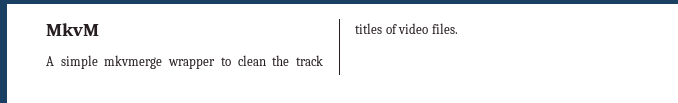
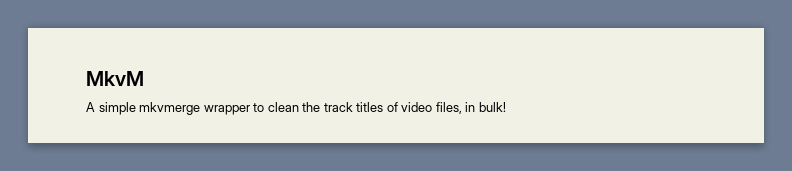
- A simple mkvmerge wrapper to clean the track titles of video files.
+ A simple mkvmerge wrapper to clean the track titles of video files, in bulk!

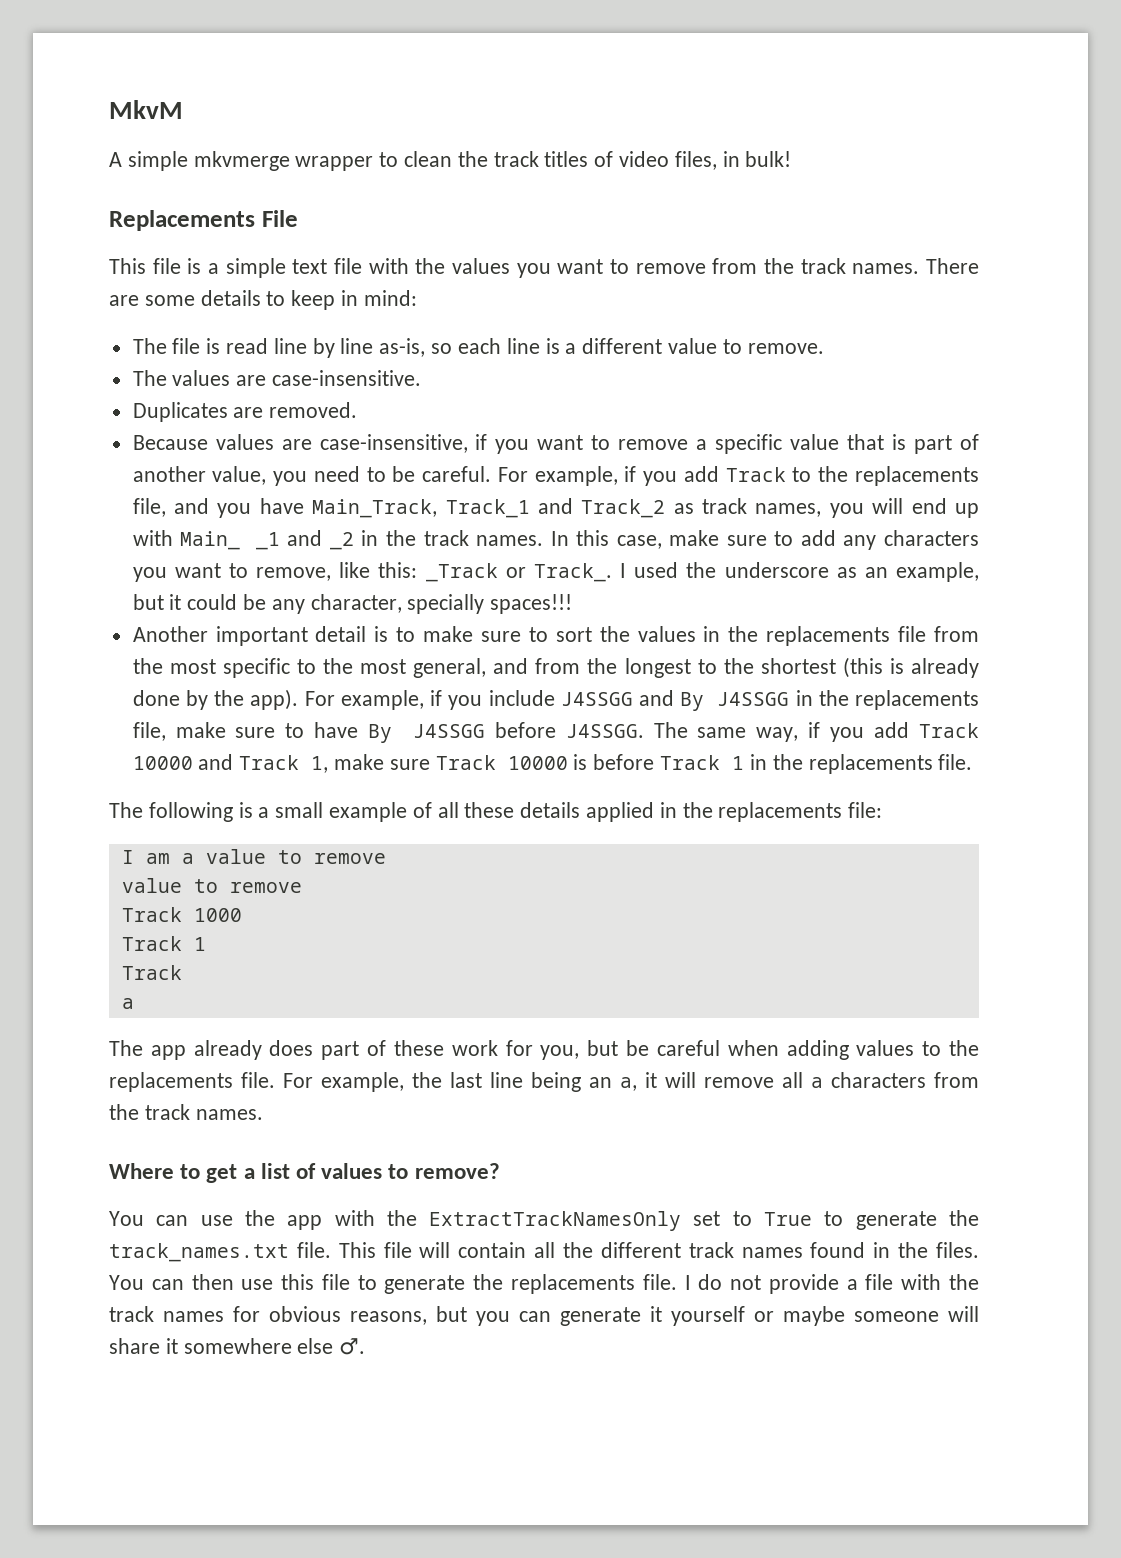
+ Replacements File
+ This file is a simple text file with the values you want to remove from the track names. There are some details to keep in mind:
+ The file is read line by line as-is, so each line is a different value to remove.
+ The values are case-insensitive.
+ Duplicates are removed.
+ Because values are case-insensitive, if you want to remove a specific value that is part of another value, you need to be careful. For example, if you add Track to the replacements file, and you have Main_Track, Track_1 and Track_2 as track names, you will end up with Main_ _1 and _2 in the track names. In this case, make sure to add any characters you want to remove, like this: _Track or Track_. I used the underscore as an example, but it could be any character, specially spaces!!!
+ Another important detail is to make sure to sort the values in the replacements file from the most specific to the most general, and from the longest to the shortest (this is already done by the app). For example, if you include J4SSGG and By J4SSGG in the replacements file, make sure to have By J4SSGG before J4SSGG. The same way, if you add Track 10000 and Track 1, make sure Track 10000 is before Track 1 in the replacements file.
+ The following is a small example of all these details applied in the replacements file:
+ I am a value to remove
+ value to remove
+ Track 1000
+ Track 1
+ Track
+ a
+ The app already does part of these work for you, but be careful when adding values to the replacements file. For example, the last line being an a, it will remove all a characters from the track names.
+ Where to get a list of values to remove?
+ You can use the app with the ExtractTrackNamesOnly set to True to generate the track_names.txt file. This file will contain all the different track names found in the files. You can then use this file to generate the replacements file. I do not provide a file with the track names for obvious reasons, but you can generate it yourself or maybe someone will share it somewhere else ♂.

